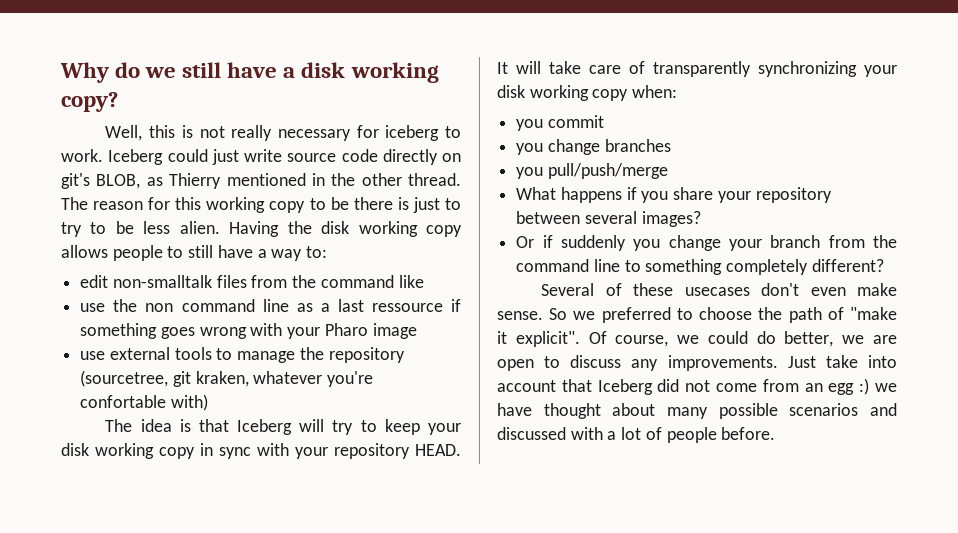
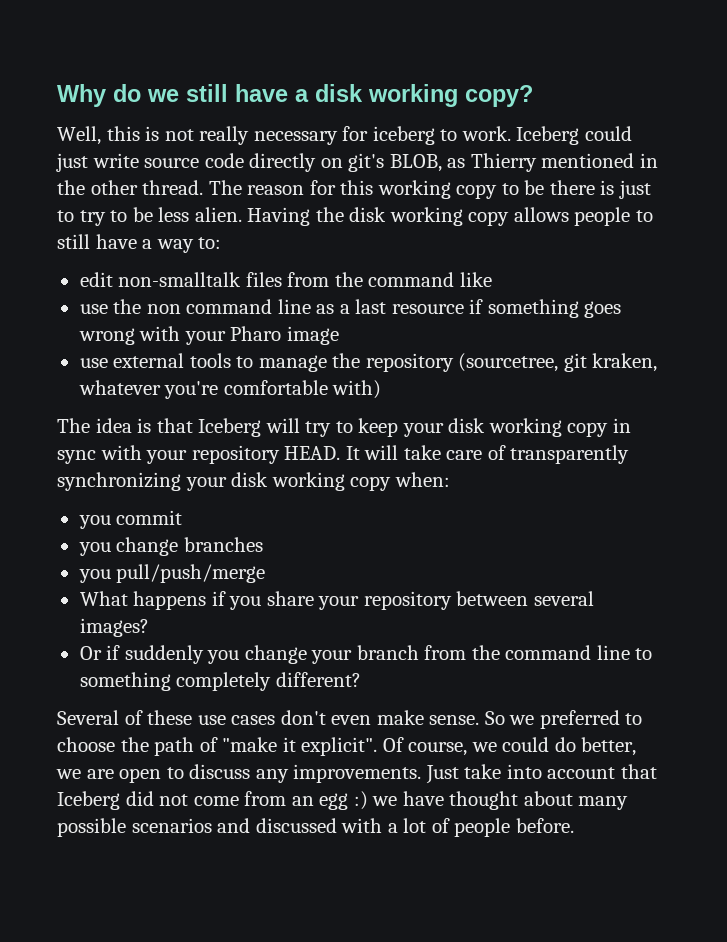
- use the non command line as a last ressource if something goes wrong with your Pharo image
+ use the non command line as a last resource if something goes wrong with your Pharo image
- use external tools to manage the repository (sourcetree, git kraken, whatever you're confortable with)
+ use external tools to manage the repository (sourcetree, git kraken, whatever you're comfortable with)
- Several of these usecases don't even make sense.
+ Several of these use cases don't even make sense.

